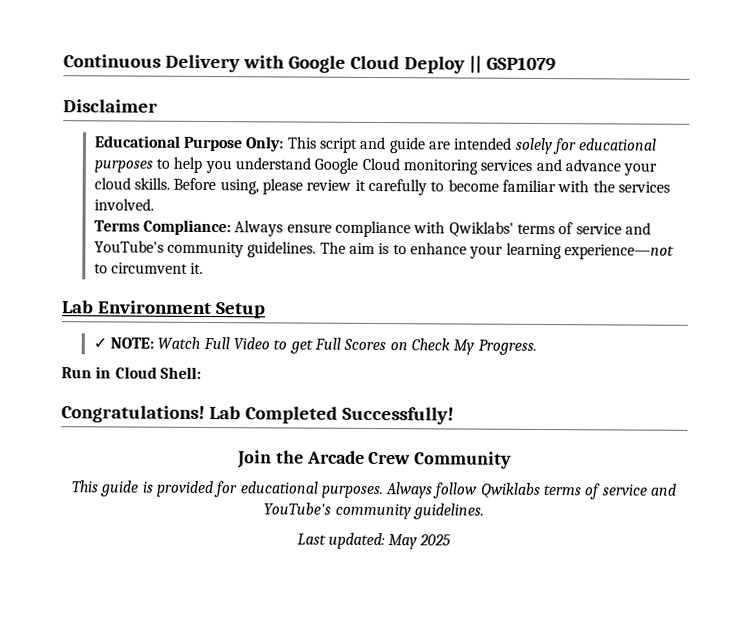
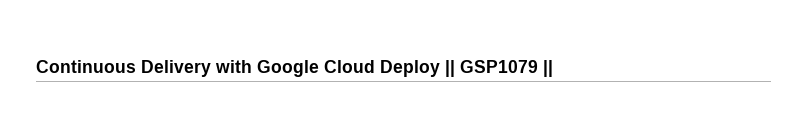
- Continuous Delivery with Google Cloud Deploy || GSP1079
- Disclaimer
- Educational Purpose Only: This script and guide are intended solely for educational purposes to help you understand Google Cloud monitoring services and advance your cloud skills. Before using, please review it carefully to become familiar with the services involved.
- Terms Compliance: Always ensure compliance with Qwiklabs' terms of service and YouTube's community guidelines. The aim is to enhance your learning experience—not to circumvent it.
- Lab Environment Setup
- ✓ NOTE: Watch Full Video to get Full Scores on Check My Progress.
- Run in Cloud Shell:
- Congratulations! Lab Completed Successfully!
- Join the Arcade Crew Community
- This guide is provided for educational purposes. Always follow Qwiklabs terms of service and YouTube's community guidelines.
- Last updated: May 2025
+ Continuous Delivery with Google Cloud Deploy || GSP1079 ||

